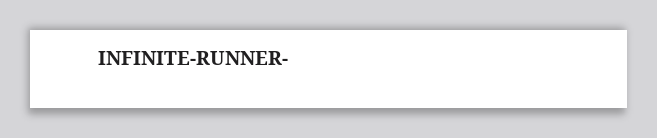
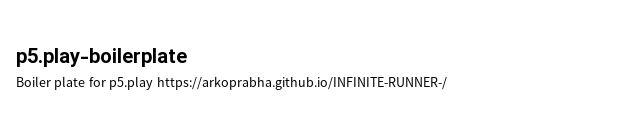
- INFINITE-RUNNER-
+ p5.play-boilerplate
+ Boiler plate for p5.play https://arkoprabha.github.io/INFINITE-RUNNER-/

